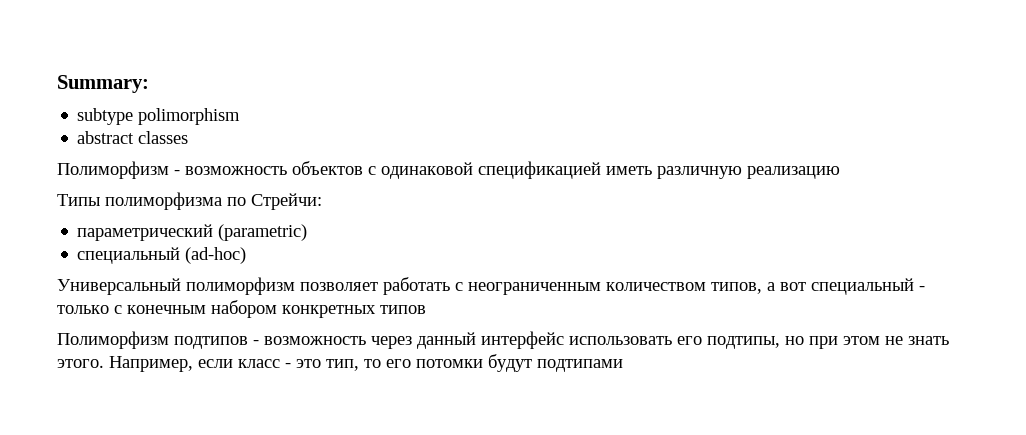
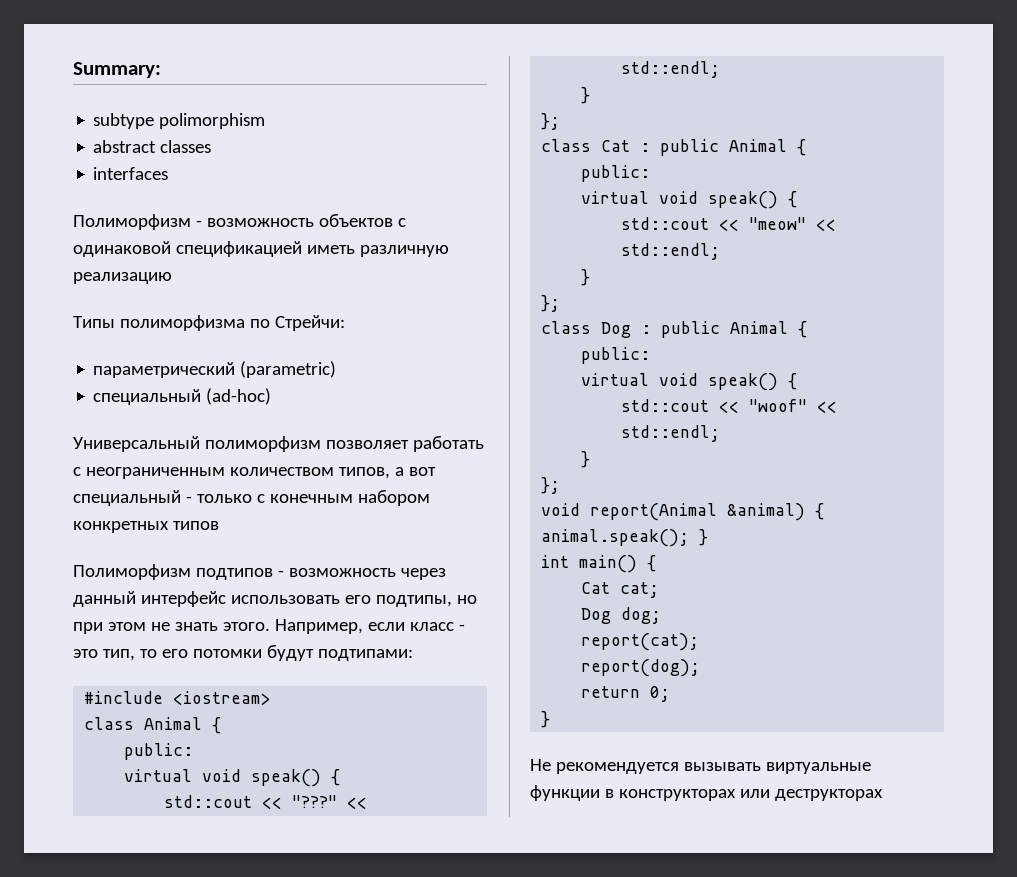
+ interfaces
- Например, если класс - это тип, то его потомки будут подтипами
+ Например, если класс - это тип, то его потомки будут подтипами:
+ #include <iostream>
+ class Animal {
+ public:
+ virtual void speak() {
+ std::cout << "???" << std::endl;
+ }
+ };
+ class Cat : public Animal {
+ public:
+ virtual void speak() {
+ std::cout << "meow" << std::endl;
+ }
+ };
+ class Dog : public Animal {
+ public:
+ virtual void speak() {
+ std::cout << "woof" << std::endl;
+ }
+ };
+ void report(Animal &animal) { animal.speak(); }
+ int main() {
+ Cat cat;
+ Dog dog;
+ report(cat);
+ report(dog);
+ return 0;
+ }
+ Не рекомендуется вызывать виртуальные функции в конструкторах или деструкторах

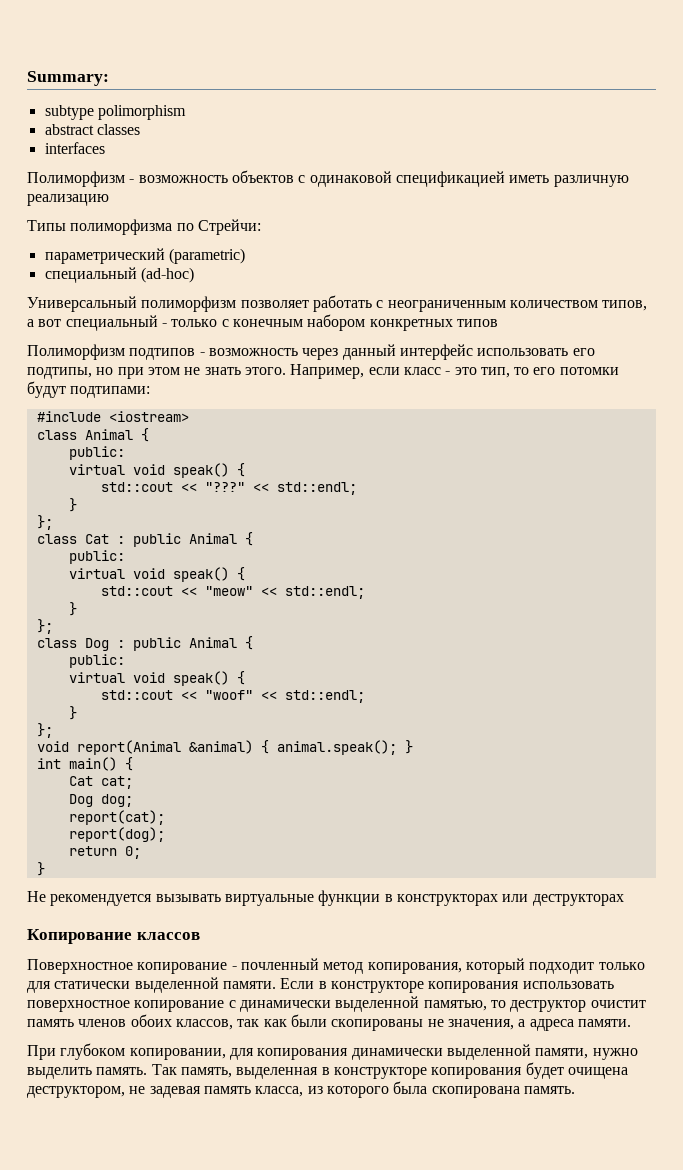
+ Копирование классов
+ Поверхностное копирование - почленный метод копирования, который подходит только для статически выделенной памяти. Если в конструкторе копирования использовать поверхностное копирование с динамически выделенной памятью, то деструктор очистит память членов обоих классов, так как были скопированы не значения, а адреса памяти.
+ При глубоком копировании, для копирования динамически выделенной памяти, нужно выделить память. Так память, выделенная в конструкторе копирования будет очищена деструктором, не задевая память класса, из которого была скопирована память.

